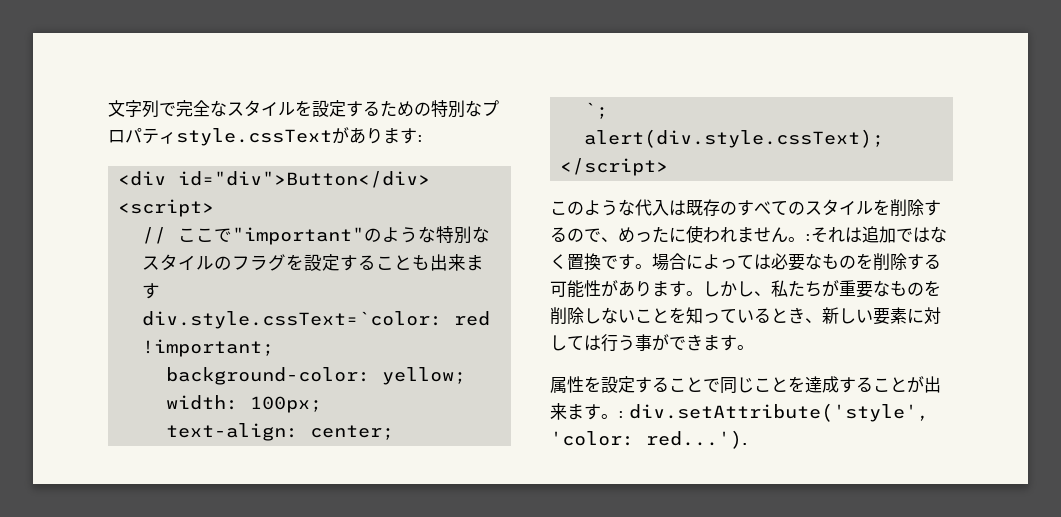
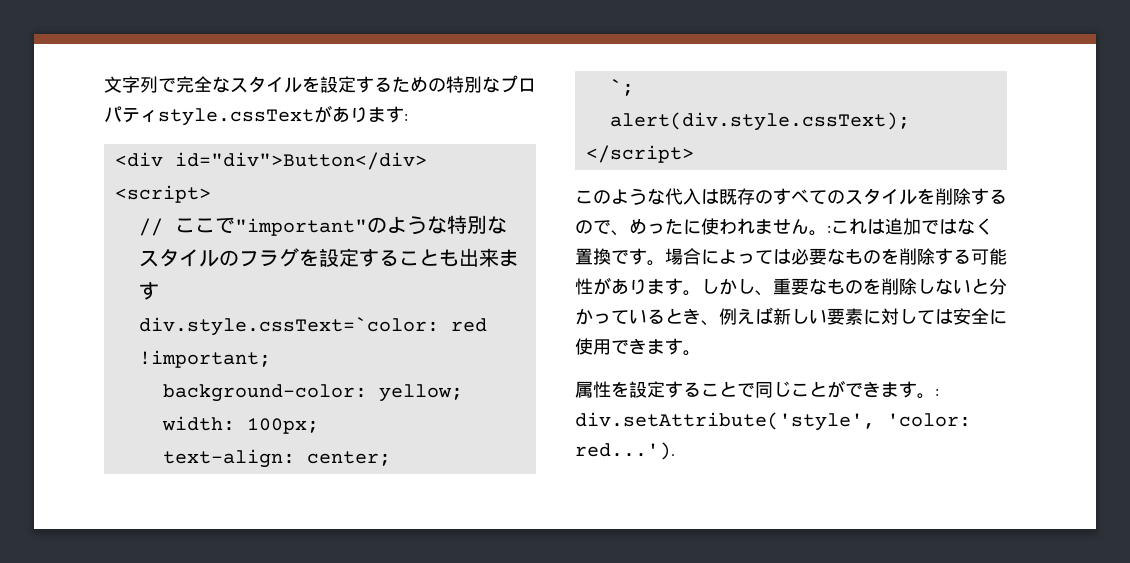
- このような代入は既存のすべてのスタイルを削除するので、めったに使われません。:それは追加ではなく置換です。
+ このような代入は既存のすべてのスタイルを削除するので、めったに使われません。:これは追加ではなく置換です。
- しかし、私たちが重要なものを削除しないことを知っているとき、新しい要素に対しては行う事ができます。
+ しかし、重要なものを削除しないと分かっているとき、例えば新しい要素に対しては安全に使用できます。
- 属性を設定することで同じことを達成することが出来ます。: div.setAttribute('style', 'color: red...').
+ 属性を設定することで同じことができます。: div.setAttribute('style', 'color: red...').

